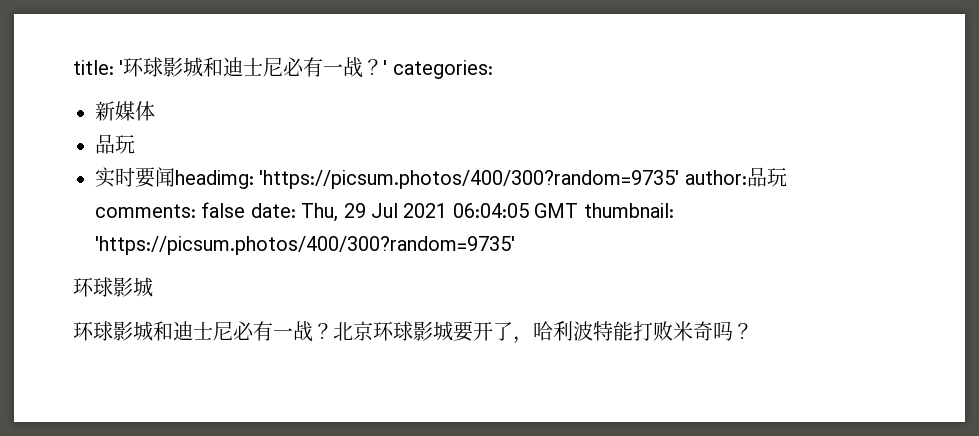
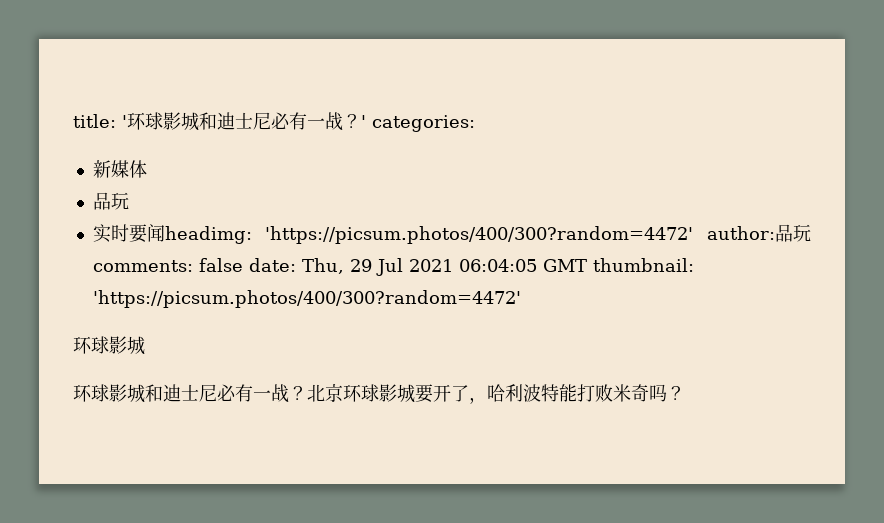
- 实时要闻headimg: 'https://picsum.photos/400/300?random=9735' author:品玩comments: false date: Thu, 29 Jul 2021 06:04:05 GMT thumbnail: 'https://picsum.photos/400/300?random=9735'
+ 实时要闻headimg: 'https://picsum.photos/400/300?random=4472' author:品玩comments: false date: Thu, 29 Jul 2021 06:04:05 GMT thumbnail: 'https://picsum.photos/400/300?random=4472'

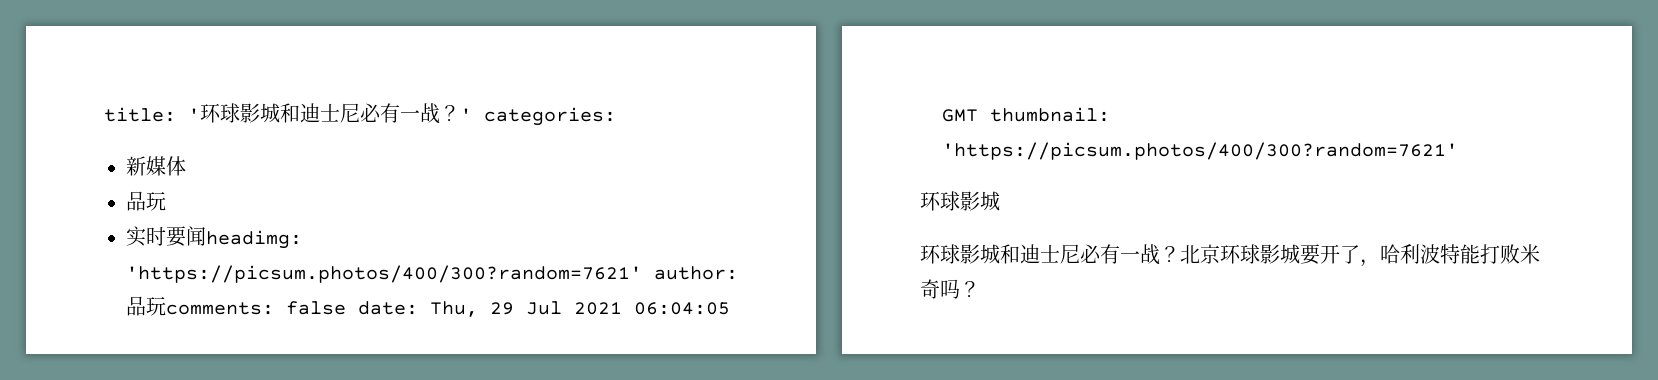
- 实时要闻headimg: 'https://picsum.photos/400/300?random=4472' author:品玩comments: false date: Thu, 29 Jul 2021 06:04:05 GMT thumbnail: 'https://picsum.photos/400/300?random=4472'
+ 实时要闻headimg: 'https://picsum.photos/400/300?random=7621' author:品玩comments: false date: Thu, 29 Jul 2021 06:04:05 GMT thumbnail: 'https://picsum.photos/400/300?random=7621'

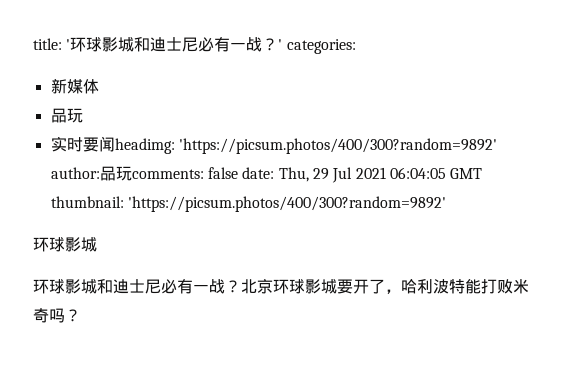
- 实时要闻headimg: 'https://picsum.photos/400/300?random=7621' author:品玩comments: false date: Thu, 29 Jul 2021 06:04:05 GMT thumbnail: 'https://picsum.photos/400/300?random=7621'
+ 实时要闻headimg: 'https://picsum.photos/400/300?random=9892' author:品玩comments: false date: Thu, 29 Jul 2021 06:04:05 GMT thumbnail: 'https://picsum.photos/400/300?random=9892'

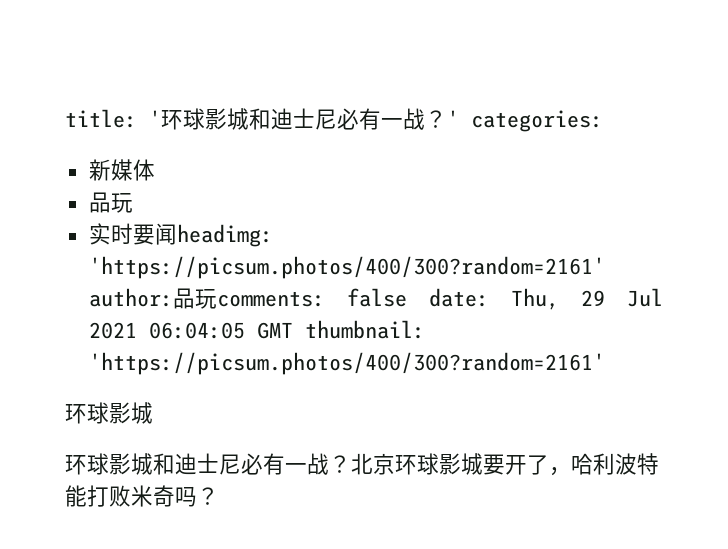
- 实时要闻headimg: 'https://picsum.photos/400/300?random=9892' author:品玩comments: false date: Thu, 29 Jul 2021 06:04:05 GMT thumbnail: 'https://picsum.photos/400/300?random=9892'
+ 实时要闻headimg: 'https://picsum.photos/400/300?random=2161' author:品玩comments: false date: Thu, 29 Jul 2021 06:04:05 GMT thumbnail: 'https://picsum.photos/400/300?random=2161'

